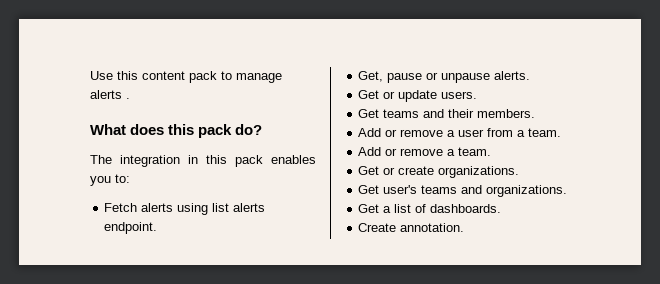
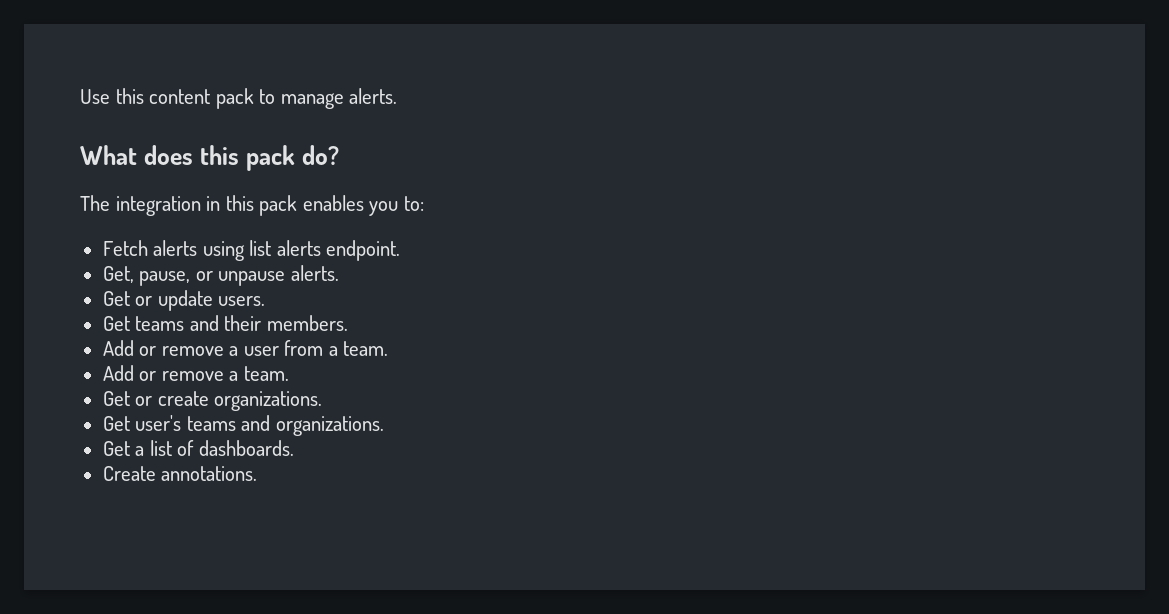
- Use this content pack to manage alerts .
+ Use this content pack to manage alerts.
- Get, pause or unpause alerts.
+ Get, pause, or unpause alerts.
- Create annotation.
+ Create annotations.

